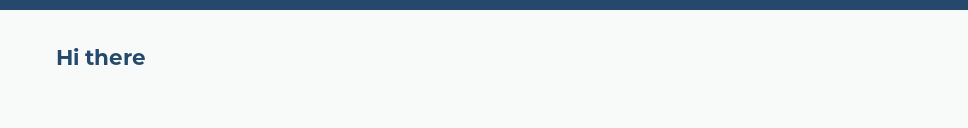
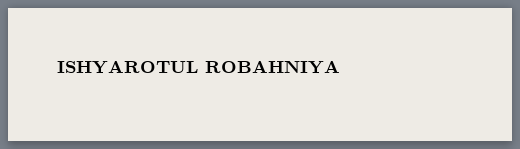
- Hi there
+ ISHYAROTUL ROBAHNIYA

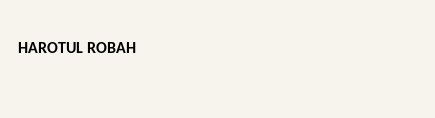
- ISHYAROTUL ROBAHNIYA
+ HAROTUL ROBAH

